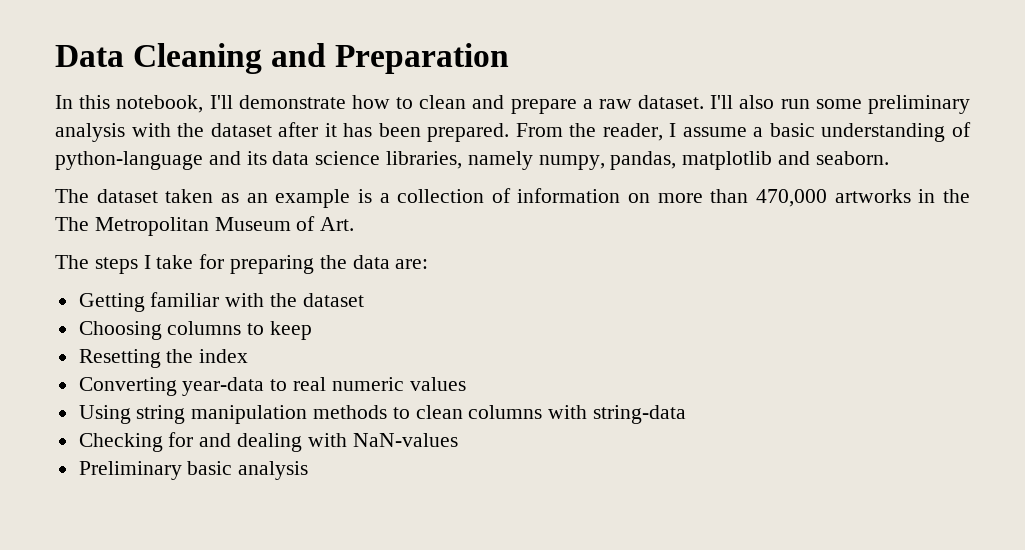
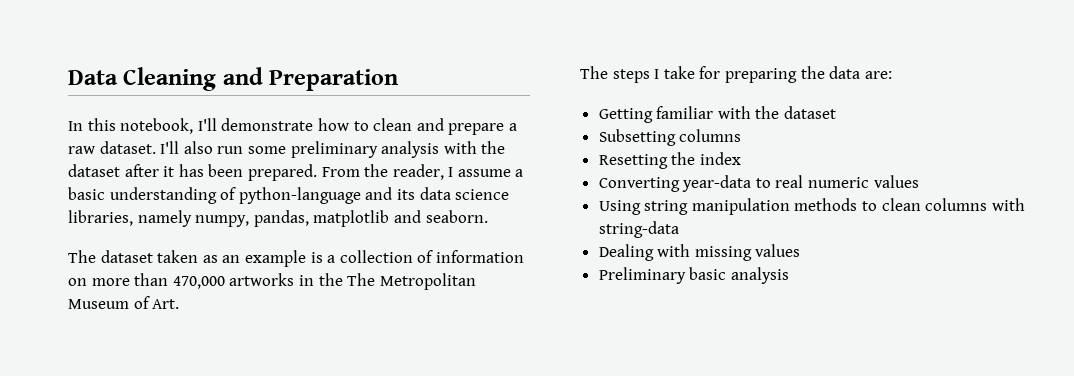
- Choosing columns to keep
+ Subsetting columns
- Checking for and dealing with NaN-values
+ Dealing with missing values

